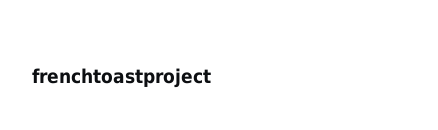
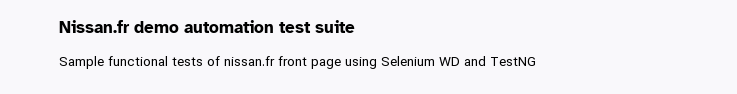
- frenchtoastproject
+ Nissan.fr demo automation test suite
+ Sample functional tests of nissan.fr front page using Selenium WD and TestNG

